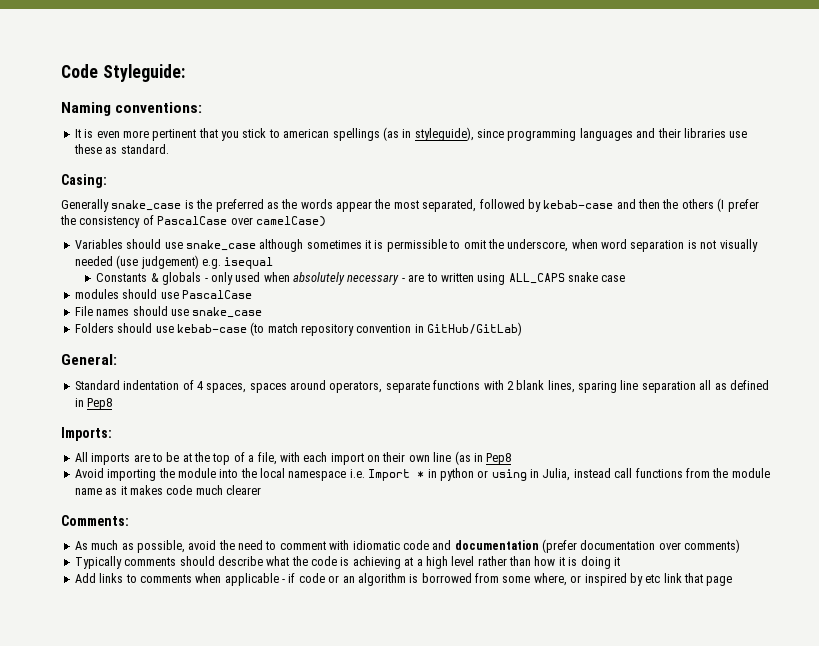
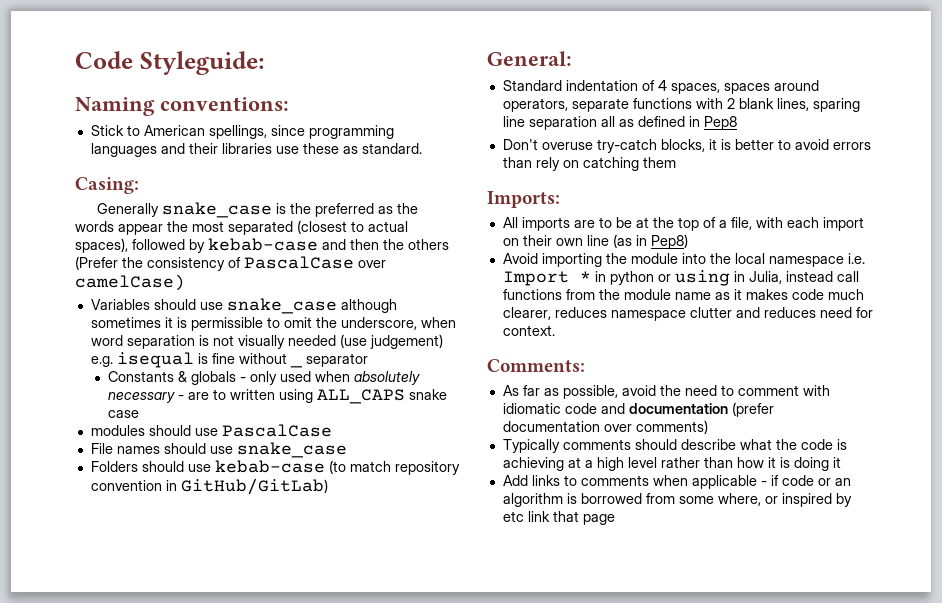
- It is even more pertinent that you stick to american spellings (as in styleguide), since programming languages and their libraries use these as standard.
+ Stick to American spellings, since programming languages and their libraries use these as standard.
- Generally snake_case is the preferred as the words appear the most separated, followed by kebab-case and then the others (I prefer the consistency of PascalCase over camelCase)
+ Generally snake_case is the preferred as the words appear the most separated (closest to actual spaces), followed by kebab-case and then the others (Prefer the consistency of PascalCase over camelCase)
- Variables should use snake_case although sometimes it is permissible to omit the underscore, when word separation is not visually needed (use judgement) e.g. isequal
+ Variables should use snake_case although sometimes it is permissible to omit the underscore, when word separation is not visually needed (use judgement) e.g. isequal is fine without _ separator
+ Don't overuse try-catch blocks, it is better to avoid errors than rely on catching them
- All imports are to be at the top of a file, with each import on their own line (as in Pep8
+ All imports are to be at the top of a file, with each import on their own line (as in Pep8)
- Avoid importing the module into the local namespace i.e. Import * in python or using in Julia, instead call functions from the module name as it makes code much clearer
+ Avoid importing the module into the local namespace i.e. Import * in python or using in Julia, instead call functions from the module name as it makes code much clearer, reduces namespace clutter and reduces need for context.
- As much as possible, avoid the need to comment with idiomatic code and documentation (prefer documentation over comments)
+ As far as possible, avoid the need to comment with idiomatic code and documentation (prefer documentation over comments)

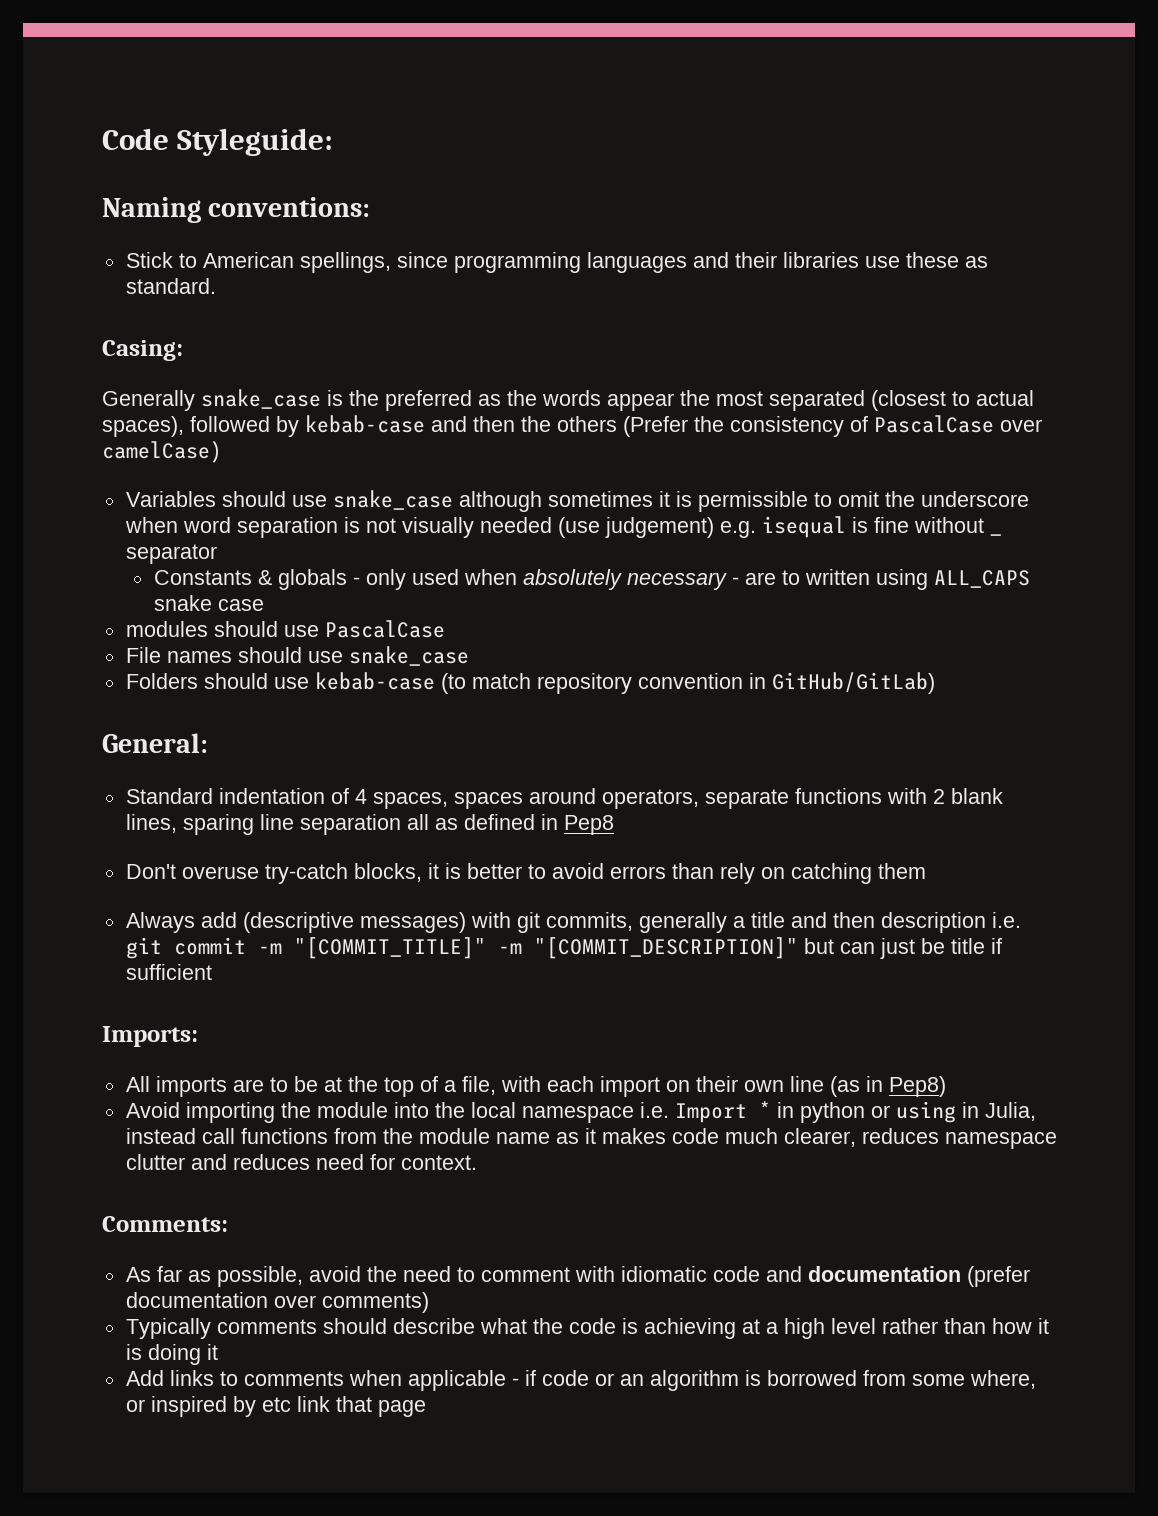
- Variables should use snake_case although sometimes it is permissible to omit the underscore, when word separation is not visually needed (use judgement) e.g. isequal is fine without _ separator
+ Variables should use snake_case although sometimes it is permissible to omit the underscore when word separation is not visually needed (use judgement) e.g. isequal is fine without _ separator
+ Always add (descriptive messages) with git commits, generally a title and then description i.e. git commit -m "[COMMIT_TITLE]" -m "[COMMIT_DESCRIPTION]" but can just be title if sufficient

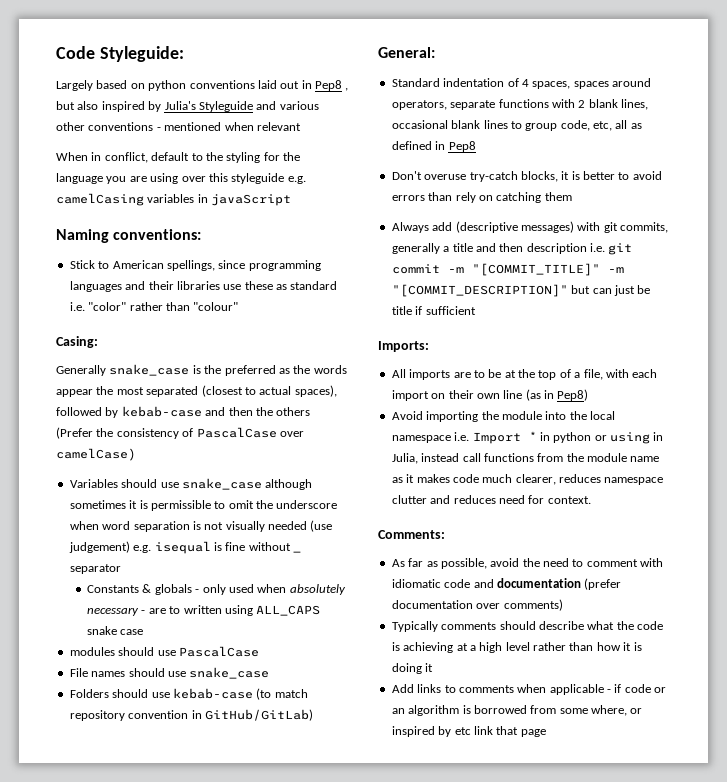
+ Largely based on python conventions laid out in Pep8 , but also inspired by Julia's Styleguide and various other conventions - mentioned when relevant
+ When in conflict, default to the styling for the language you are using over this styleguide e.g. camelCasing variables in javaScript
- Stick to American spellings, since programming languages and their libraries use these as standard.
+ Stick to American spellings, since programming languages and their libraries use these as standard i.e. "color" rather than "colour"
- Standard indentation of 4 spaces, spaces around operators, separate functions with 2 blank lines, sparing line separation all as defined in Pep8
+ Standard indentation of 4 spaces, spaces around operators, separate functions with 2 blank lines, occasional blank lines to group code, etc, all as defined in Pep8

